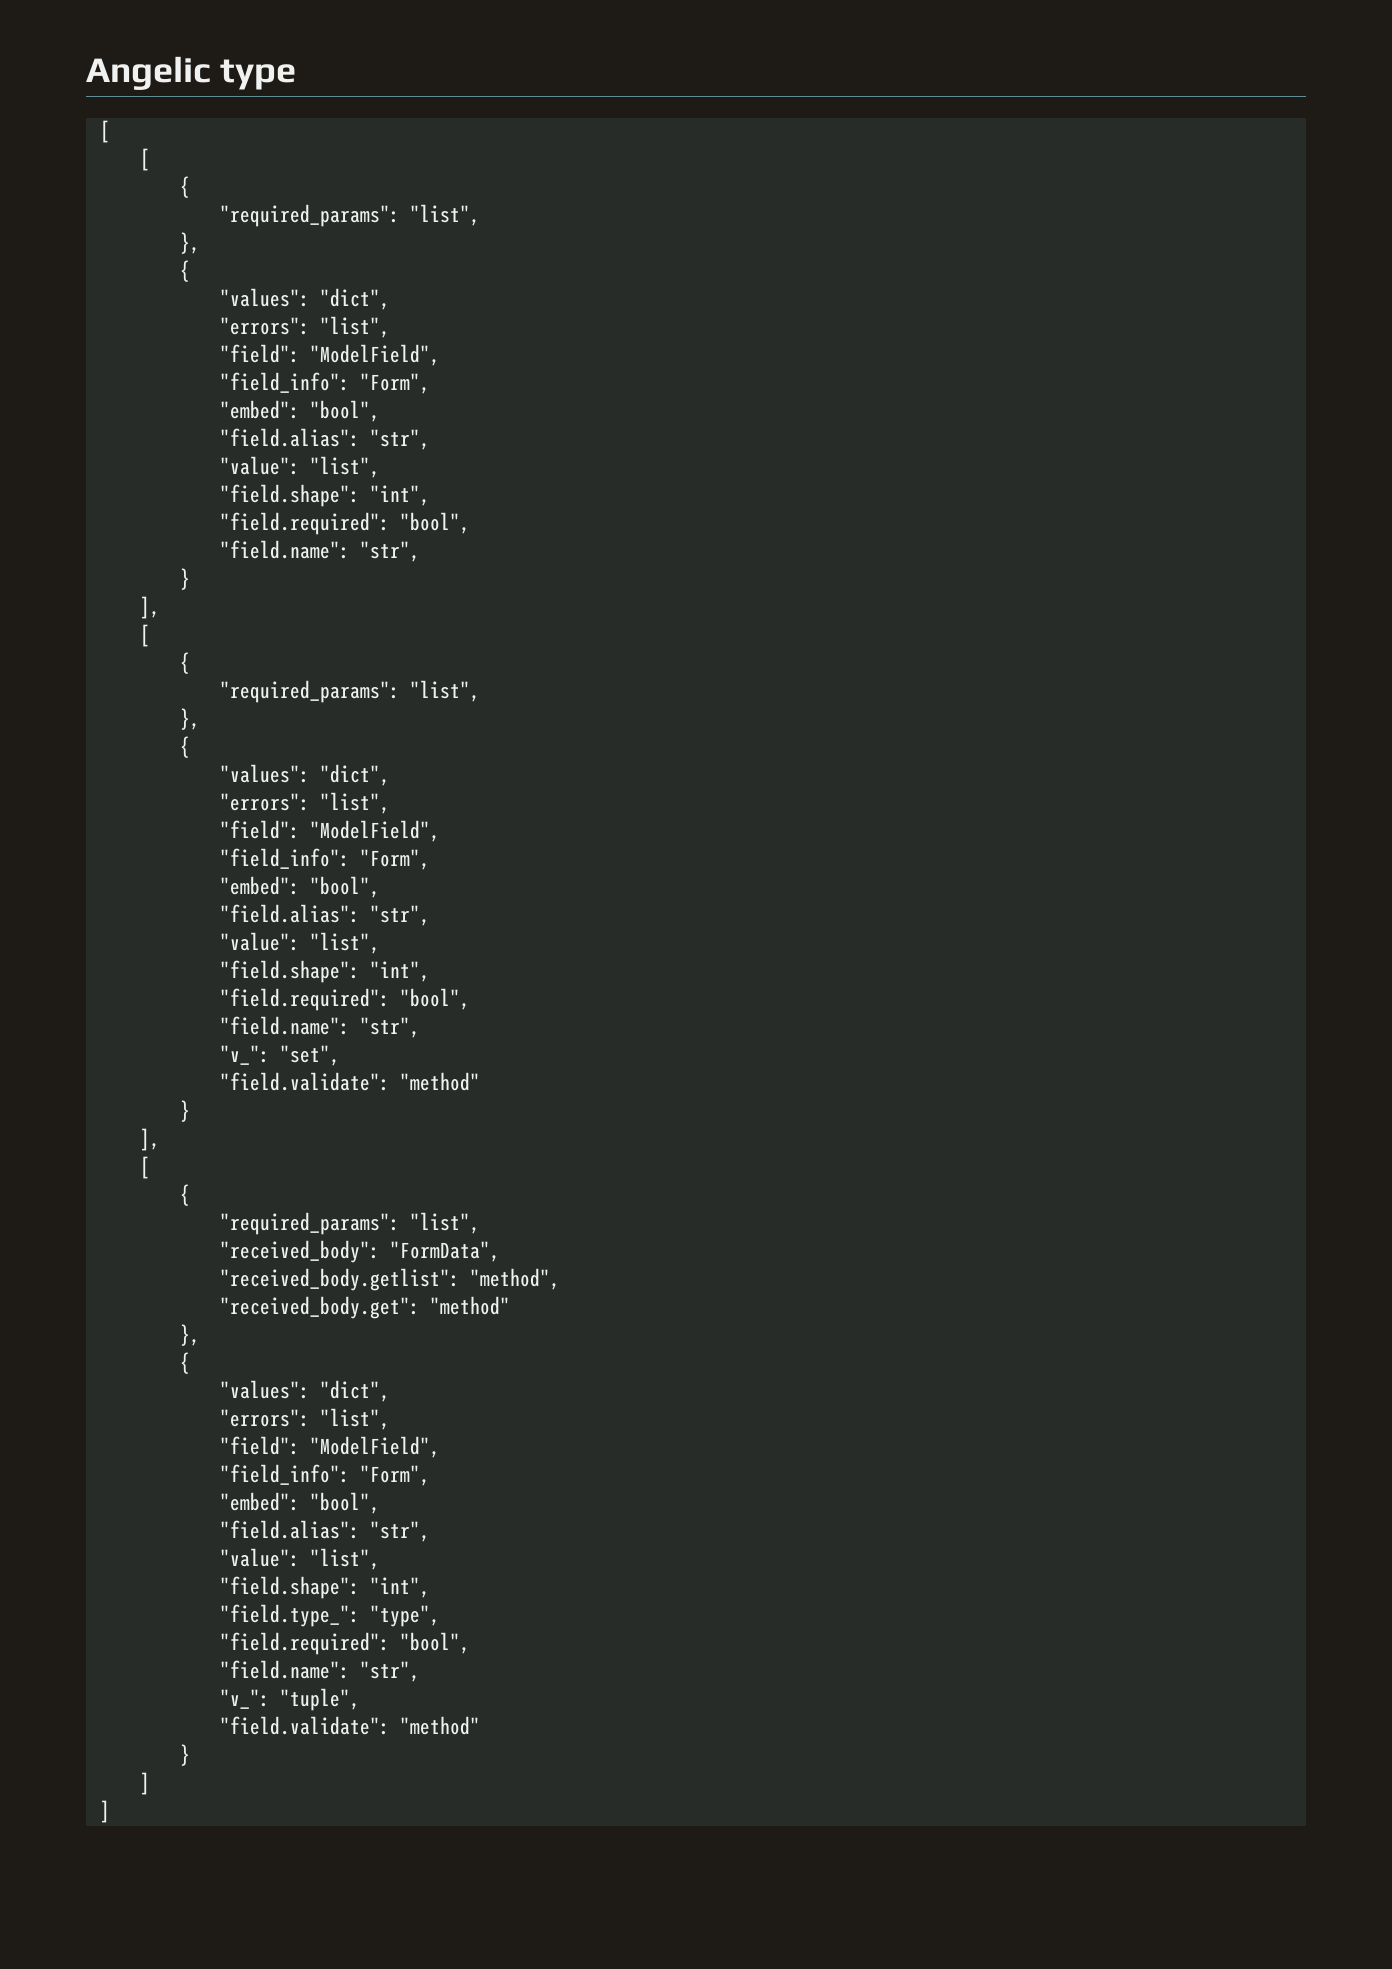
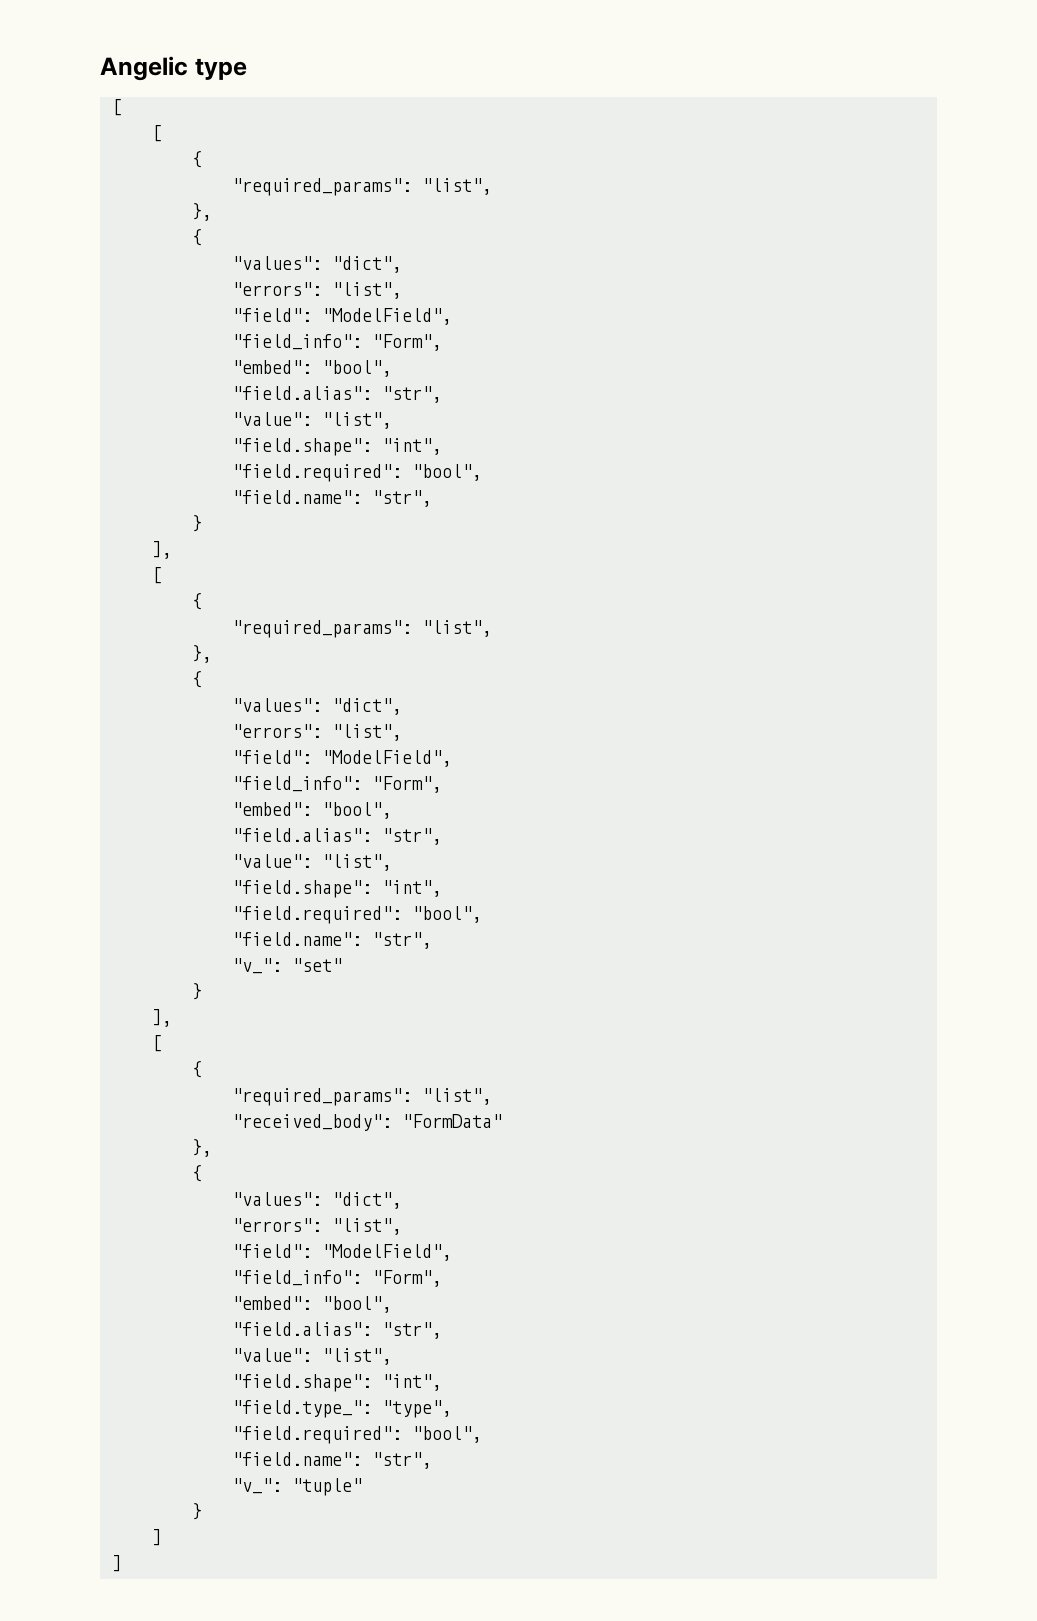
- "v_": "set",
- "field.validate": "method"
+ "v_": "set"
- "received_body": "FormData",
- "received_body.getlist": "method",
- "received_body.get": "method"
+ "received_body": "FormData"
- "v_": "tuple",
- "field.validate": "method"
+ "v_": "tuple"

